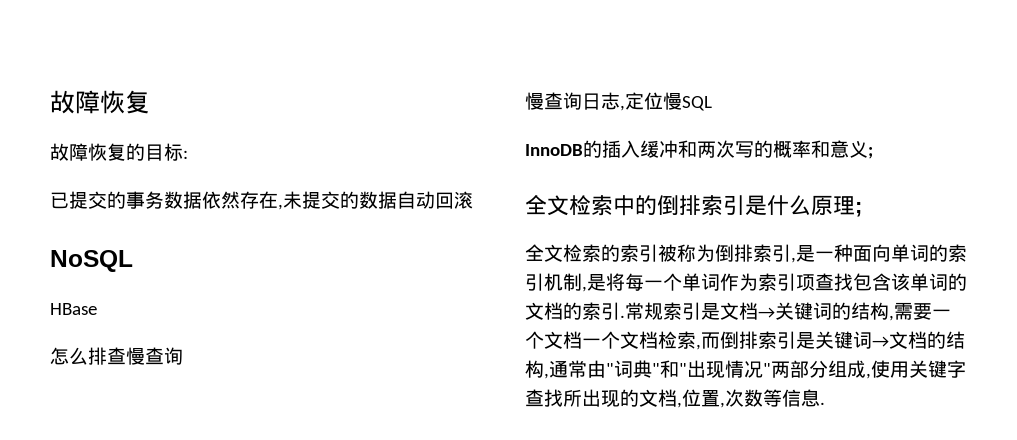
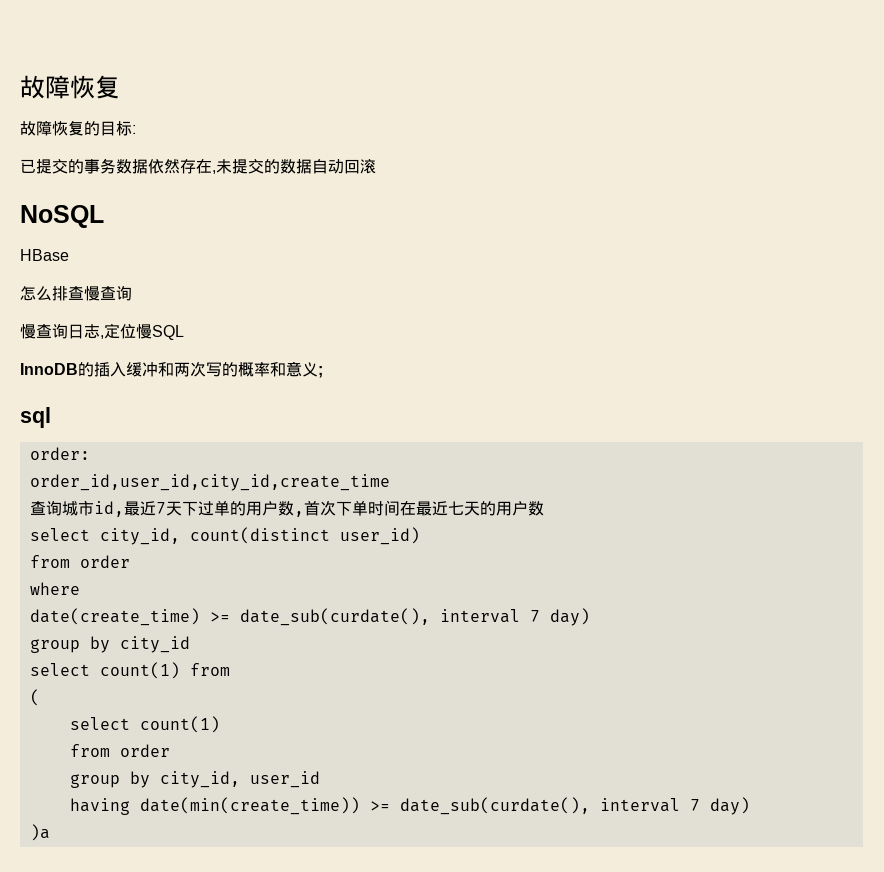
- 全文检索中的倒排索引是什么原理;
- 全文检索的索引被称为倒排索引,是一种面向单词的索引机制,是将每一个单词作为索引项查找包含该单词的文档的索引.常规索引是文档→关键词的结构,需要一个文档一个文档检索,而倒排索引是关键词→文档的结构,通常由"词典"和"出现情况"两部分组成,使用关键字查找所出现的文档,位置,次数等信息.
+ sql
+ order:
+ order_id,user_id,city_id,create_time
+ 查询城市id,最近7天下过单的用户数,首次下单时间在最近七天的用户数
+ select city_id, count(distinct user_id)
+ from order
+ where
+ date(create_time) >= date_sub(curdate(), interval 7 day)
+ group by city_id
+ select count(1) from
+ (
+ select count(1)
+ from order
+ group by city_id, user_id
+ having date(min(create_time)) >= date_sub(curdate(), interval 7 day)
+ )a

